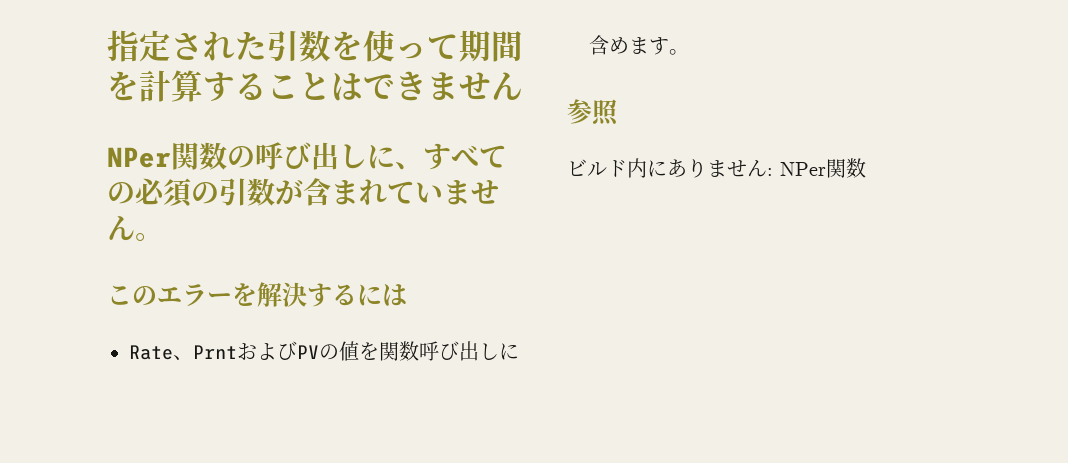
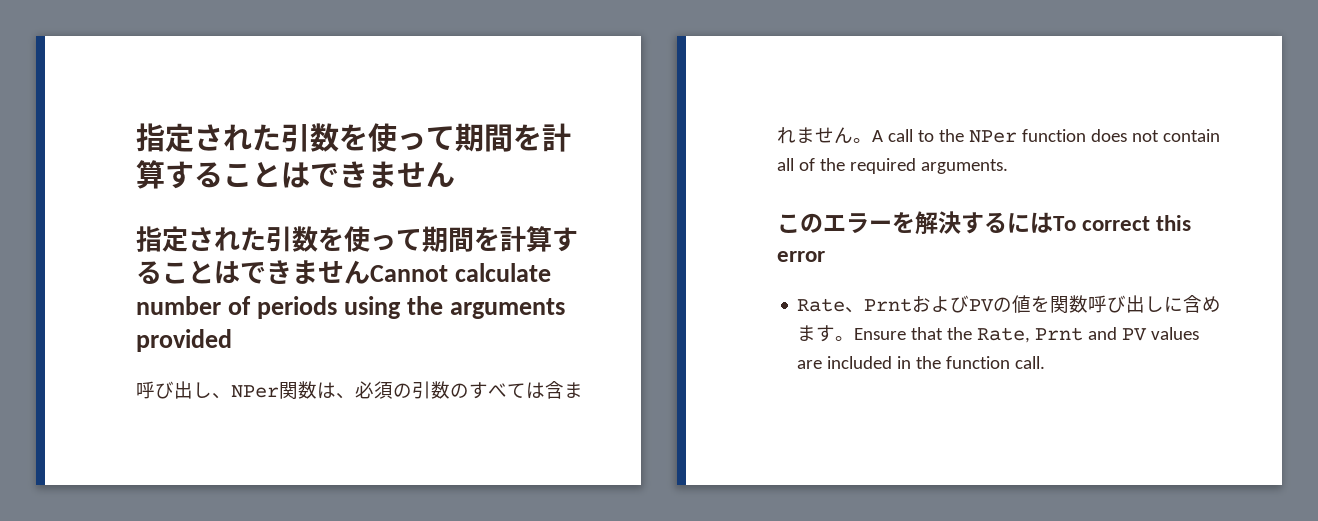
- NPer関数の呼び出しに、すべての必須の引数が含まれていません。
+ 指定された引数を使って期間を計算することはできませんCannot calculate number of periods using the arguments provided
+ 呼び出し、NPer関数は、必須の引数のすべては含まれません。A call to the NPer function does not contain all of the required arguments.
- このエラーを解決するには
+ このエラーを解決するにはTo correct this error
- Rate、PrntおよびPVの値を関数呼び出しに含めます。
- 参照
- ビルド内にありません: NPer関数
+ Rate、PrntおよびPVの値を関数呼び出しに含めます。Ensure that the Rate, Prnt and PV values are included in the function call.

